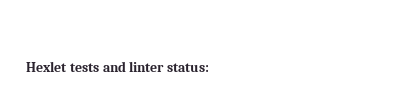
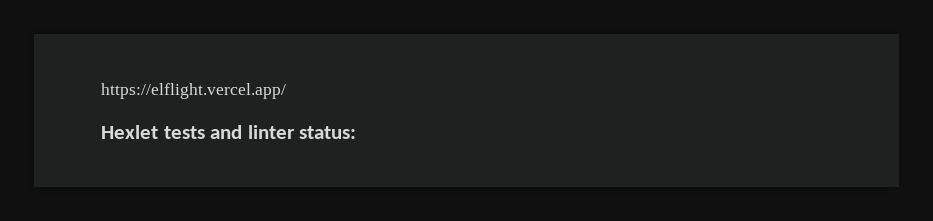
+ https://elflight.vercel.app/

